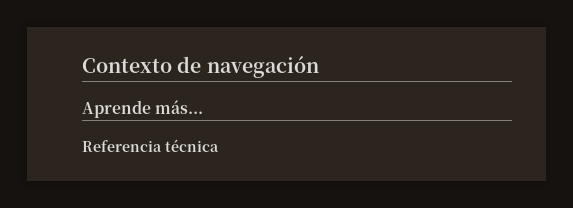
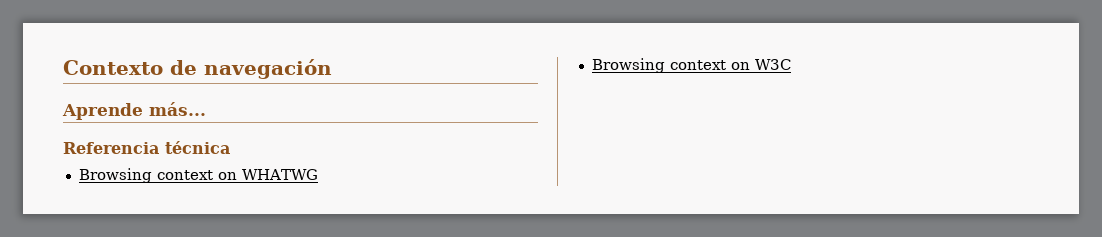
+ Browsing context on WHATWG
+ Browsing context on W3C

